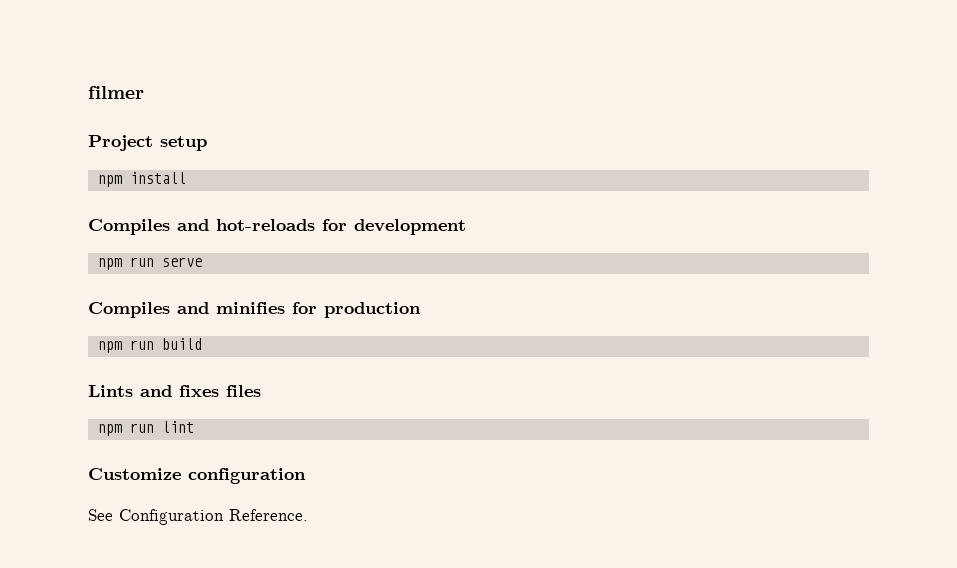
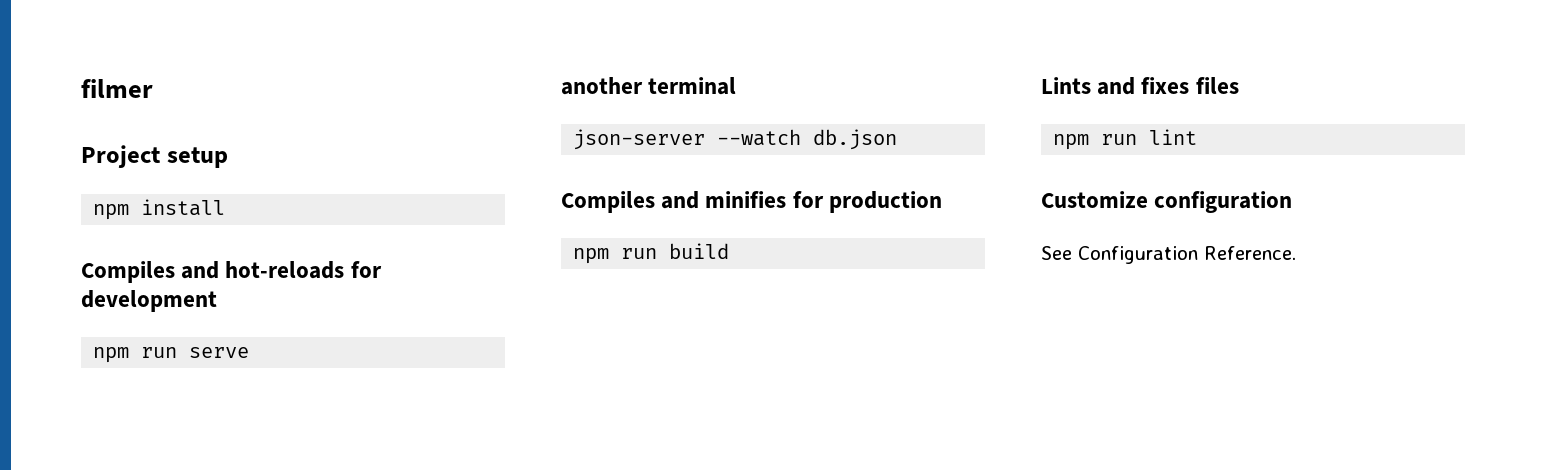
+ another terminal
+ json-server --watch db.json

